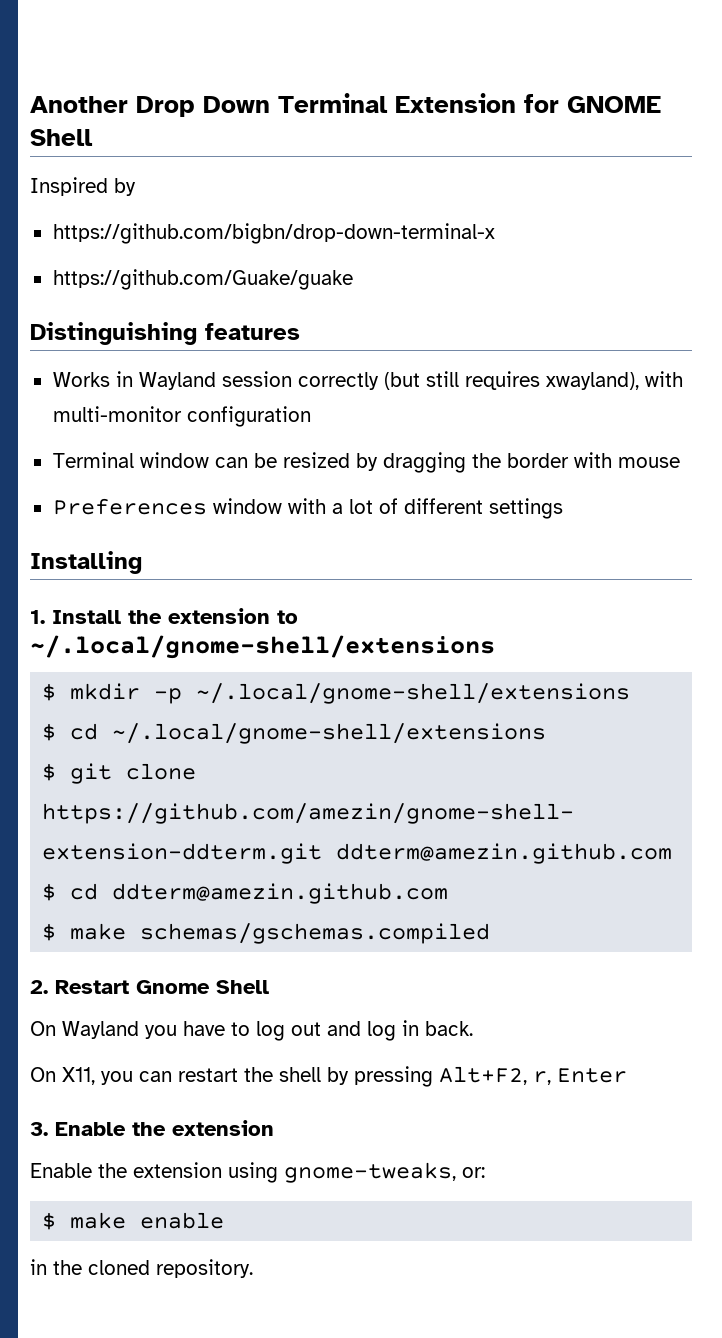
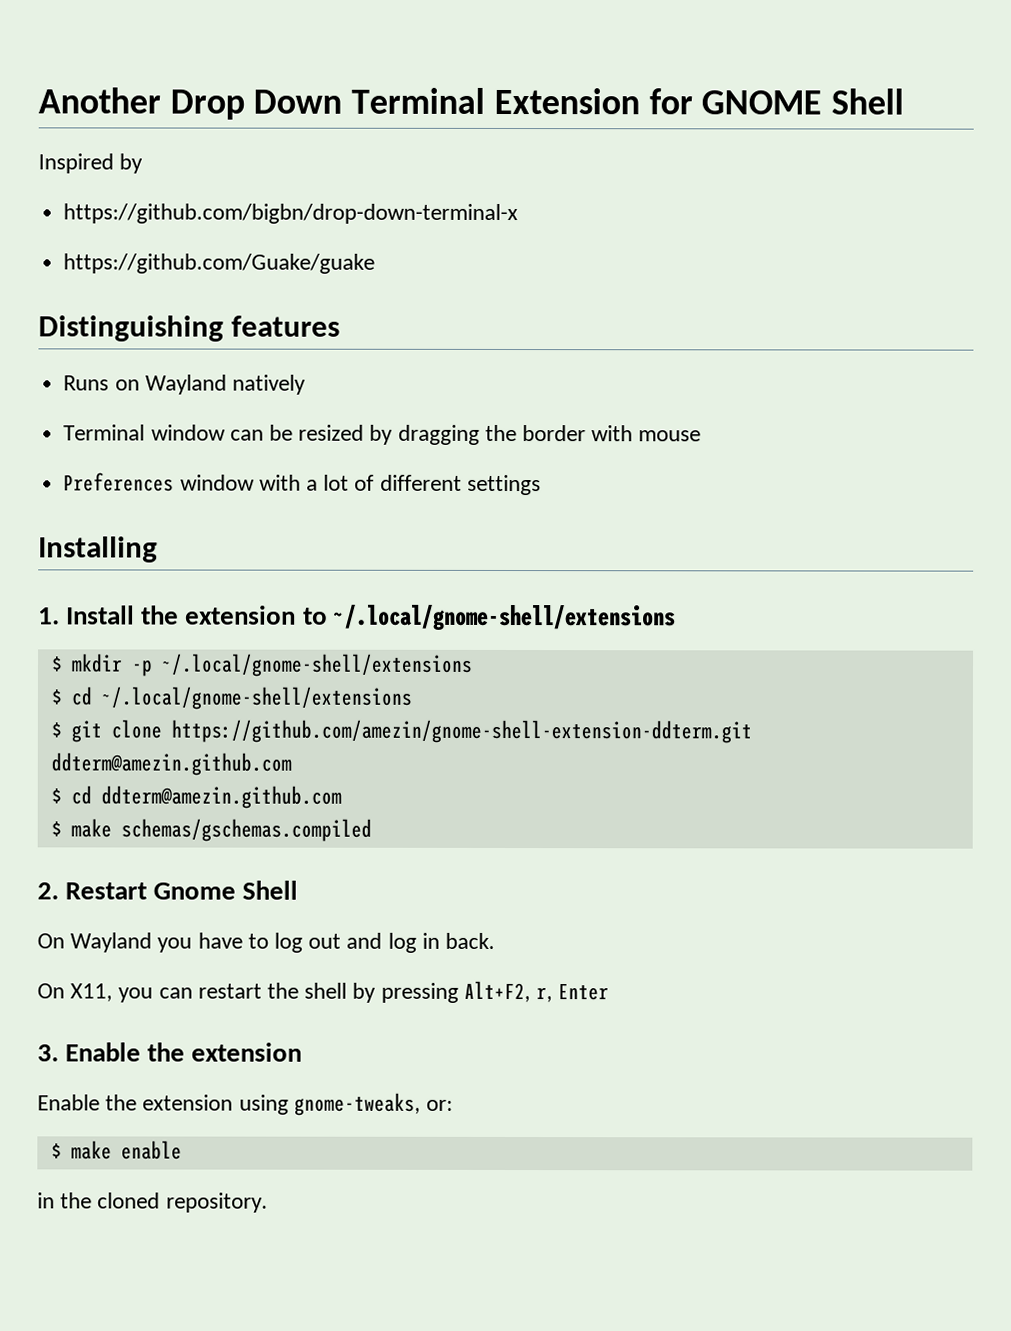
- Works in Wayland session correctly (but still requires xwayland), with multi-monitor configuration
+ Runs on Wayland natively

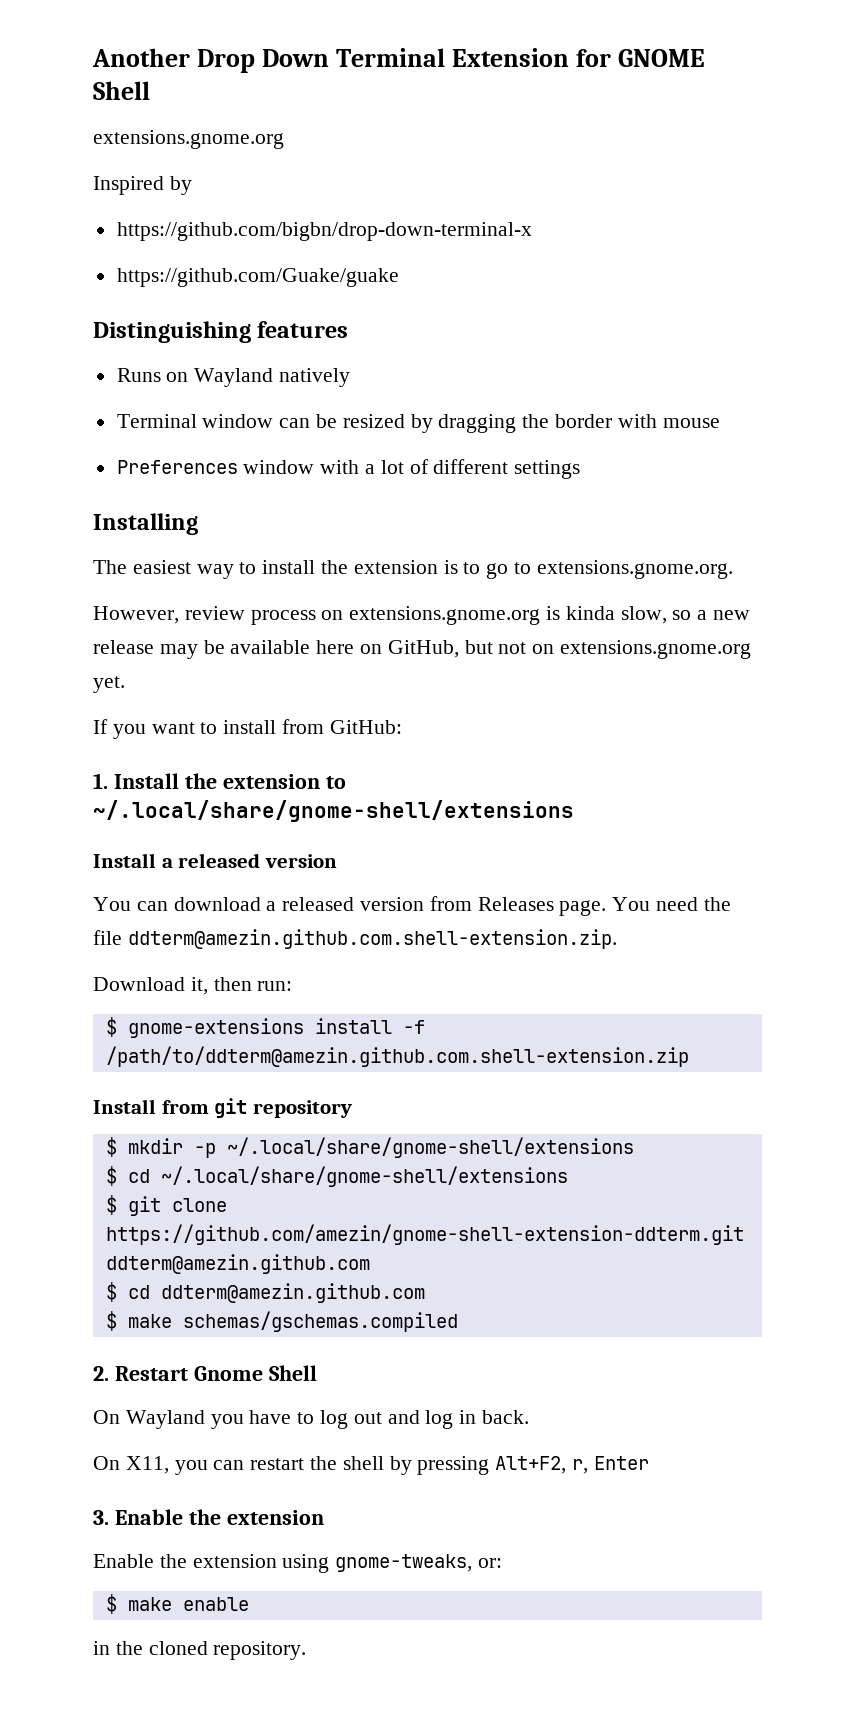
  Another Drop Down Terminal Extension for GNOME Shell
+ extensions.gnome.org
+ The easiest way to install the extension is to go to extensions.gnome.org.
+ However, review process on extensions.gnome.org is kinda slow, so a new release may be available here on GitHub, but not on extensions.gnome.org yet.
+ If you want to install from GitHub:
- 1. Install the extension to ~/.local/gnome-shell/extensions
+ 1. Install the extension to ~/.local/share/gnome-shell/extensions
+ Install a released version
+ You can download a released version from Releases page. You need the file ddterm@amezin.github.com.shell-extension.zip.
+ Download it, then run:
+ $ gnome-extensions install -f /path/to/ddterm@amezin.github.com.shell-extension.zip
+ Install from git repository
- $ mkdir -p ~/.local/gnome-shell/extensions
- $ cd ~/.local/gnome-shell/extensions
+ $ mkdir -p ~/.local/share/gnome-shell/extensions
+ $ cd ~/.local/share/gnome-shell/extensions

